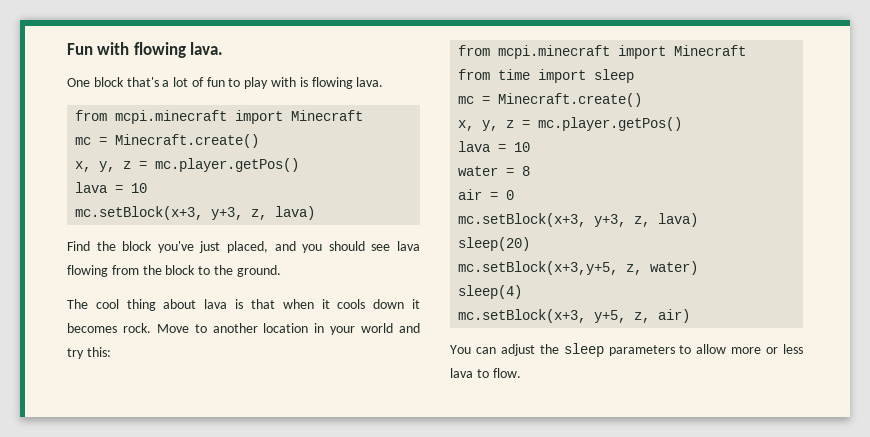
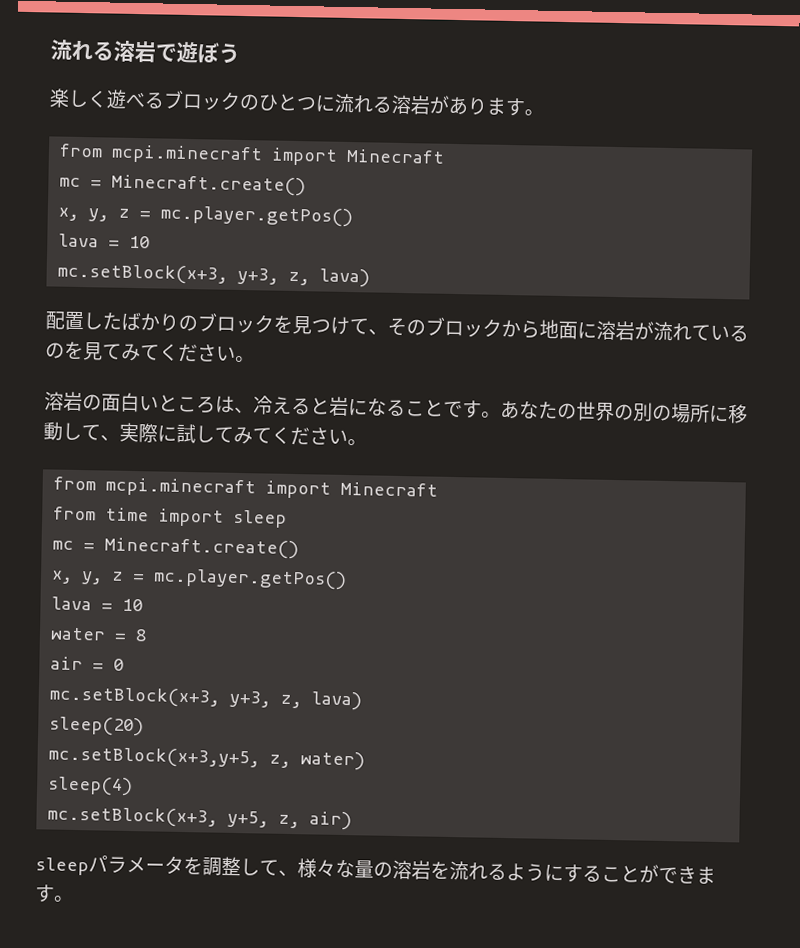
- Fun with flowing lava.
- One block that's a lot of fun to play with is flowing lava.
+ 流れる溶岩で遊ぼう
+ 楽しく遊べるブロックのひとつに流れる溶岩があります。
- Find the block you've just placed, and you should see lava flowing from the block to the ground.
- The cool thing about lava is that when it cools down it becomes rock. Move to another location in your world and try this:
+ 配置したばかりのブロックを見つけて、そのブロックから地面に溶岩が流れているのを見てみてください。
+ 溶岩の面白いところは、冷えると岩になることです。あなたの世界の別の場所に移動して、実際に試してみてください。
- You can adjust the sleep parameters to allow more or less lava to flow.
+ sleepパラメータを調整して、様々な量の溶岩を流れるようにすることができます。

